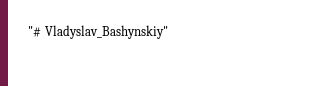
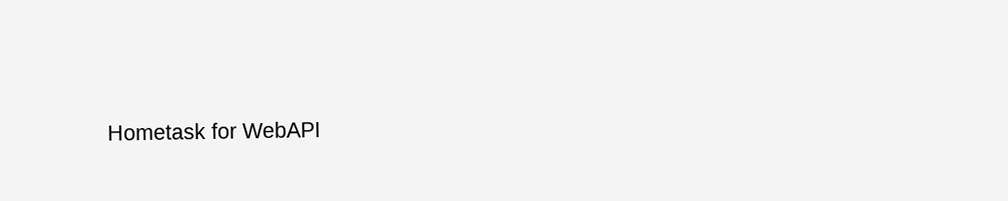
- "# Vladyslav_Bashynskiy"
+ Hometask for WebAPI

